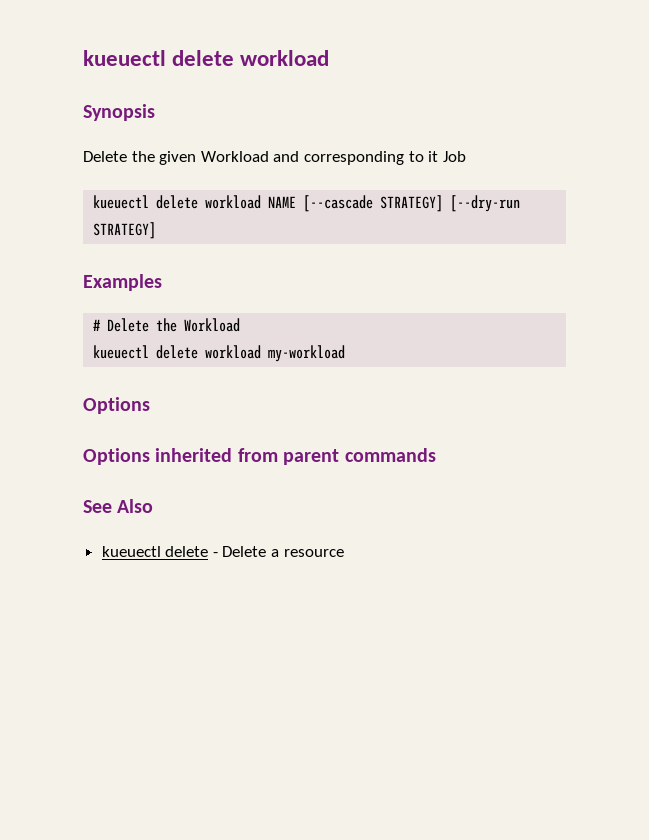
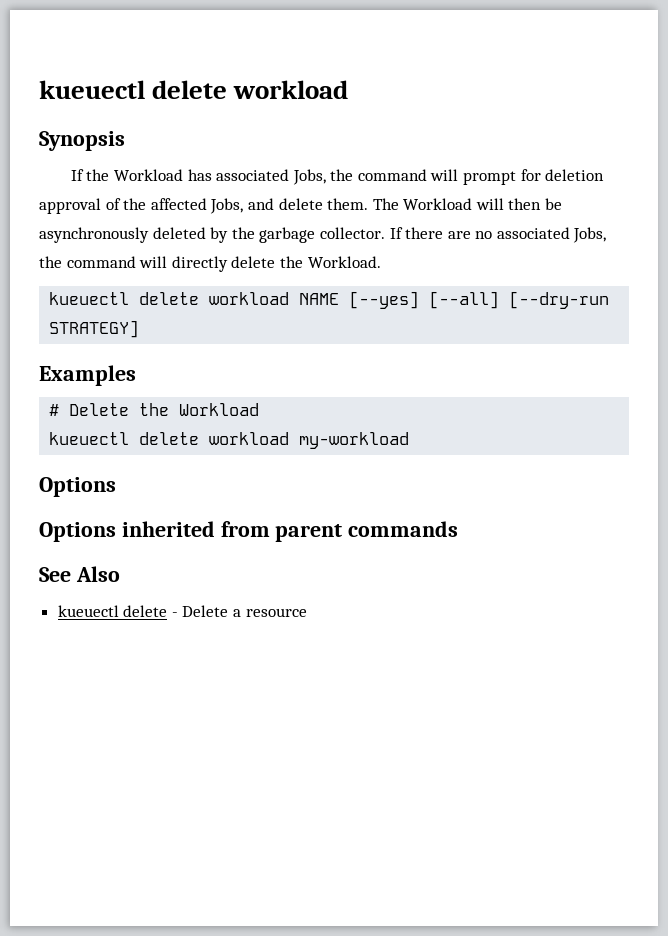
- Delete the given Workload and corresponding to it Job
+ If the Workload has associated Jobs, the command will prompt for deletion approval of the affected Jobs, and delete them. The Workload will then be asynchronously deleted by the garbage collector. If there are no associated Jobs, the command will directly delete the Workload.
- kueuectl delete workload NAME [--cascade STRATEGY] [--dry-run STRATEGY]
+ kueuectl delete workload NAME [--yes] [--all] [--dry-run STRATEGY]

